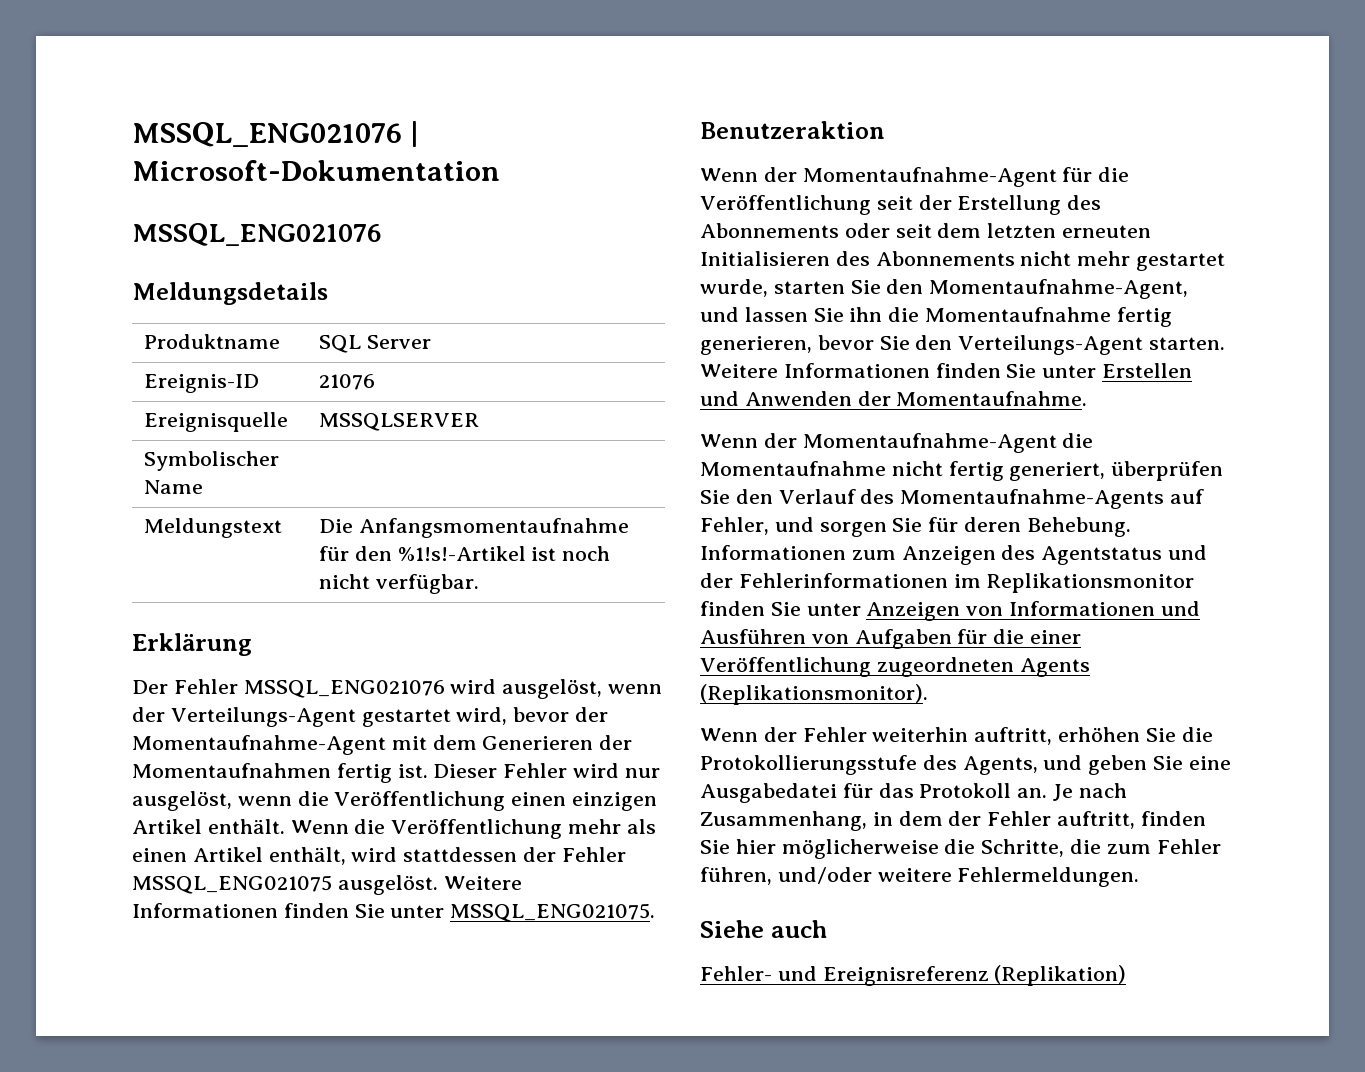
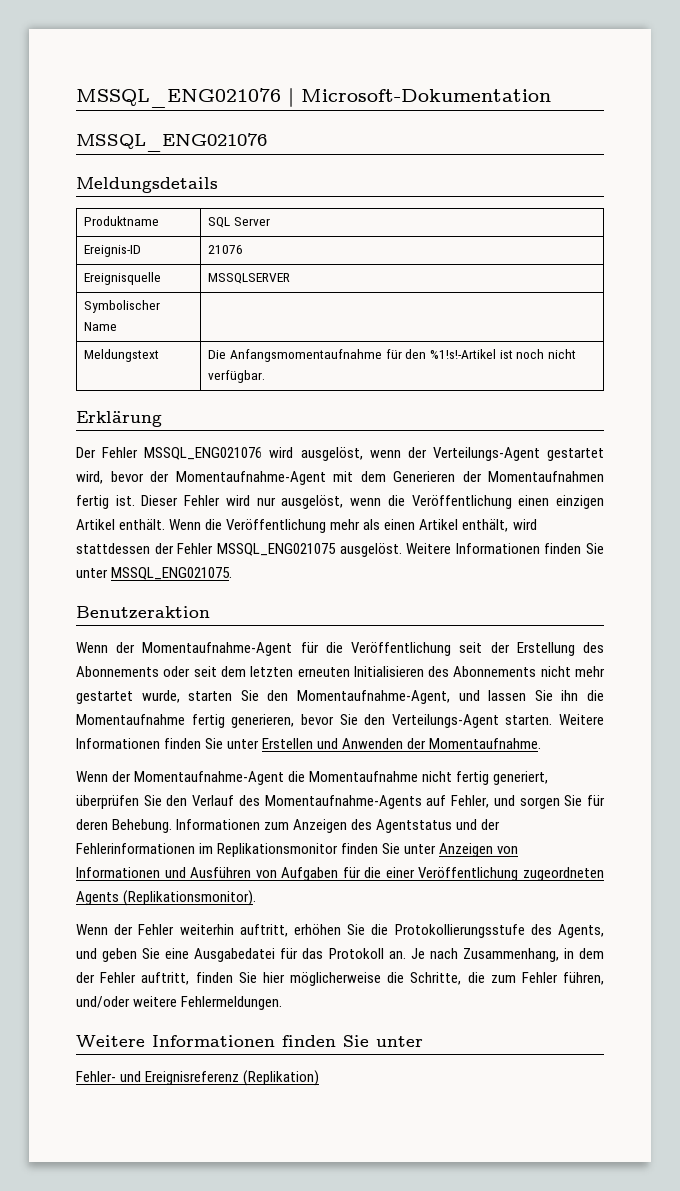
  Je nach Zusammenhang, in dem der Fehler auftritt, finden Sie hier möglicherweise die Schritte, die zum Fehler führen, und/oder weitere Fehlermeldungen.
- Siehe auch
+ Weitere Informationen finden Sie unter

